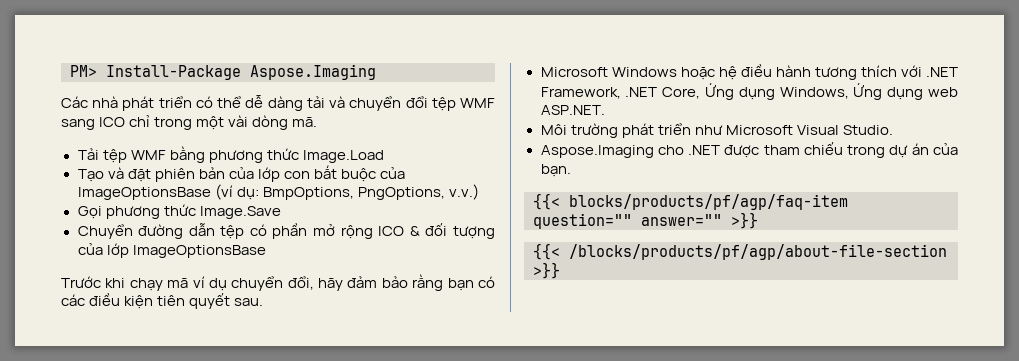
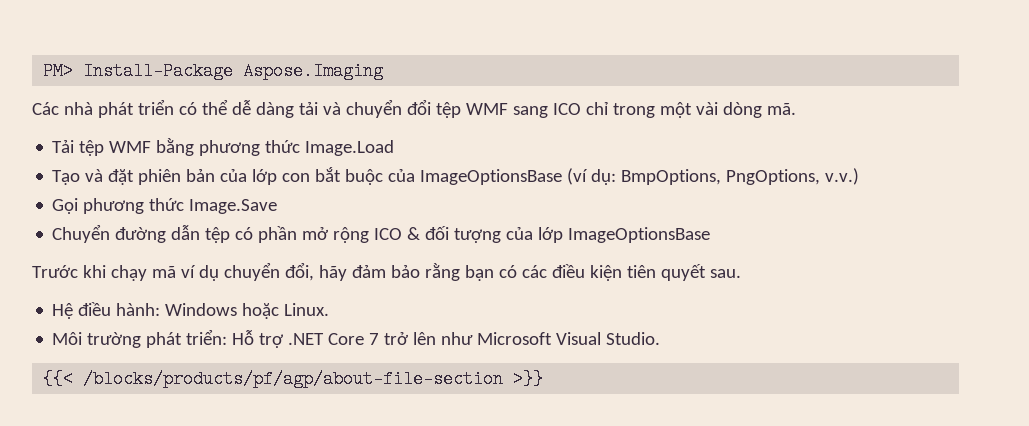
- Microsoft Windows hoặc hệ điều hành tương thích với .NET Framework, .NET Core, Ứng dụng Windows, Ứng dụng web ASP.NET.
- Môi trường phát triển như Microsoft Visual Studio.
- Aspose.Imaging cho .NET được tham chiếu trong dự án của bạn.
- {{< blocks/products/pf/agp/faq-item question="" answer="" >}}
+ Hệ điều hành: Windows hoặc Linux.
+ Môi trường phát triển: Hỗ trợ .NET Core 7 trở lên như Microsoft Visual Studio.

